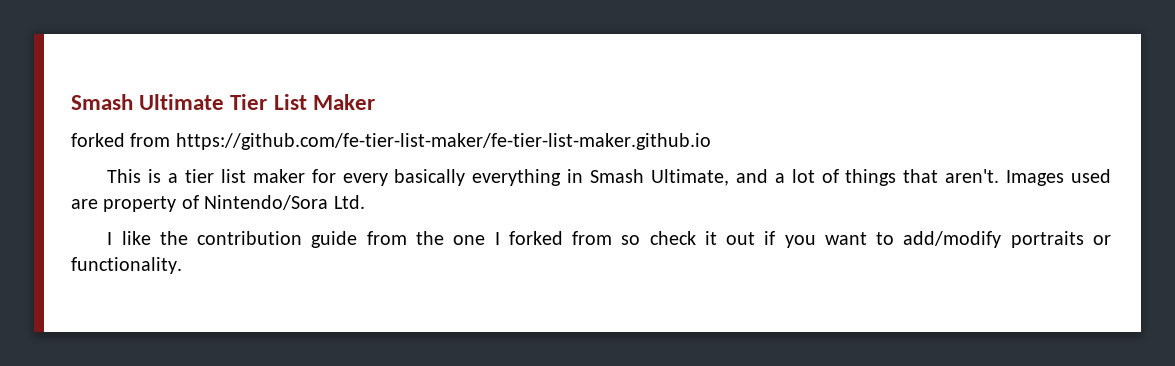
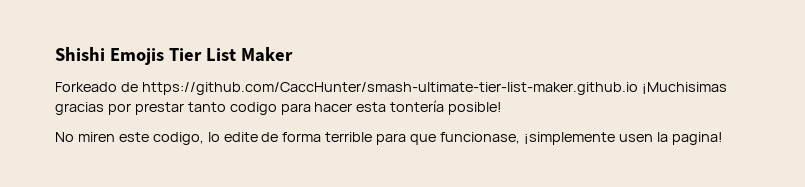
- Smash Ultimate Tier List Maker
+ Shishi Emojis Tier List Maker
- forked from https://github.com/fe-tier-list-maker/fe-tier-list-maker.github.io
- This is a tier list maker for every basically everything in Smash Ultimate, and a lot of things that aren't. Images used are property of Nintendo/Sora Ltd.
- I like the contribution guide from the one I forked from so check it out if you want to add/modify portraits or functionality.
+ Forkeado de https://github.com/CaccHunter/smash-ultimate-tier-list-maker.github.io ¡Muchisimas gracias por prestar tanto codigo para hacer esta tontería posible!
+ No miren este codigo, lo edite de forma terrible para que funcionase, ¡simplemente usen la pagina!

